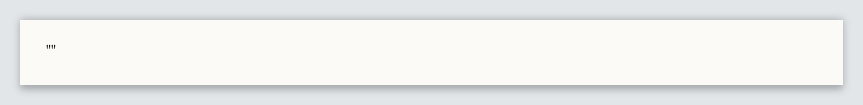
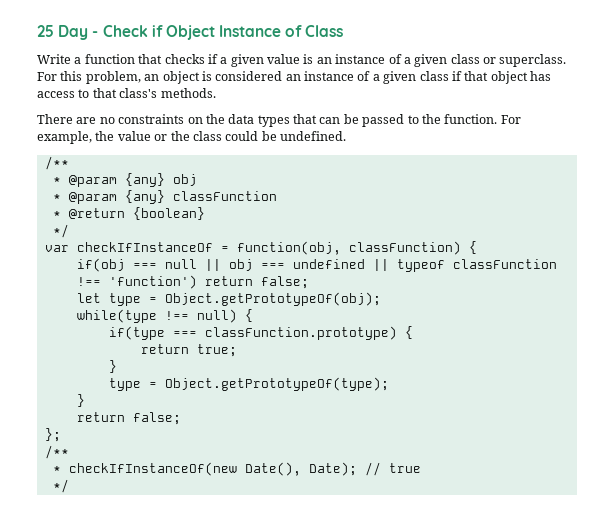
- ""
+ 25 Day - Check if Object Instance of Class
+ Write a function that checks if a given value is an instance of a given class or superclass. For this problem, an object is considered an instance of a given class if that object has access to that class's methods.
+ There are no constraints on the data types that can be passed to the function. For example, the value or the class could be undefined.
+ /**
+ * @param {any} obj
+ * @param {any} classFunction
+ * @return {boolean}
+ */
+ var checkIfInstanceOf = function(obj, classFunction) {
+ if(obj === null || obj === undefined || typeof classFunction !== 'function') return false;
+ let type = Object.getPrototypeOf(obj);
+ while(type !== null) {
+ if(type === classFunction.prototype) {
+ return true;
+ }
+ type = Object.getPrototypeOf(type);
+ }
+ return false;
+ };
+ /**
+ * checkIfInstanceOf(new Date(), Date); // true
+ */

